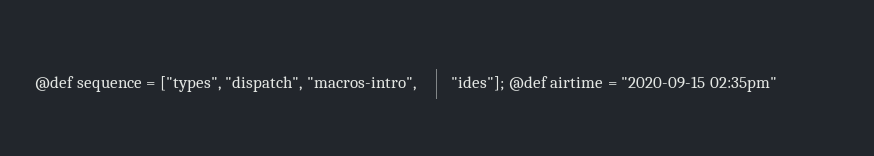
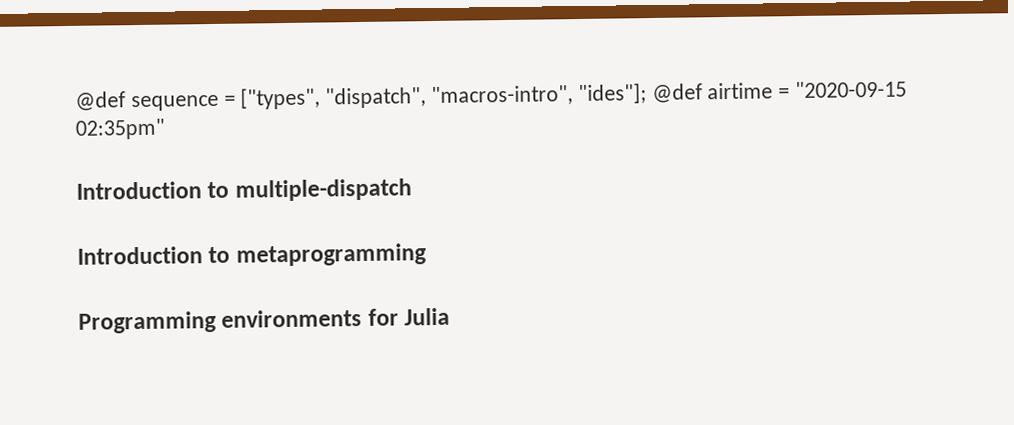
+ Introduction to multiple-dispatch
+ Introduction to metaprogramming
+ Programming environments for Julia

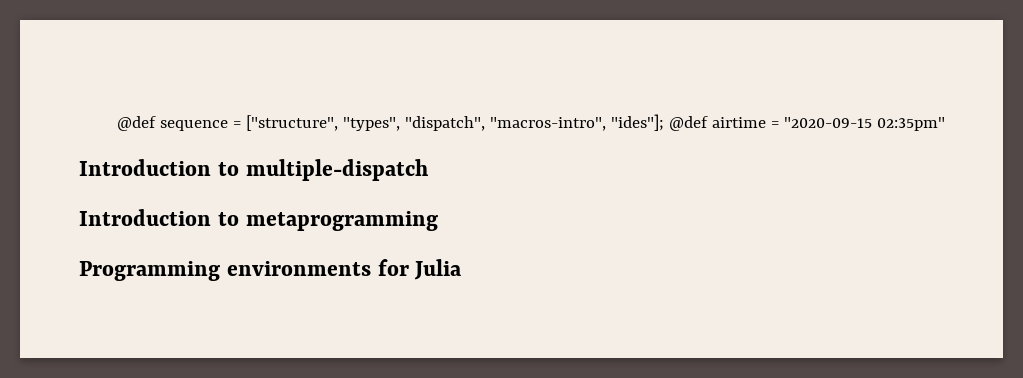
- @def sequence = ["types", "dispatch", "macros-intro", "ides"]; @def airtime = "2020-09-15 02:35pm"
+ @def sequence = ["structure", "types", "dispatch", "macros-intro", "ides"]; @def airtime = "2020-09-15 02:35pm"

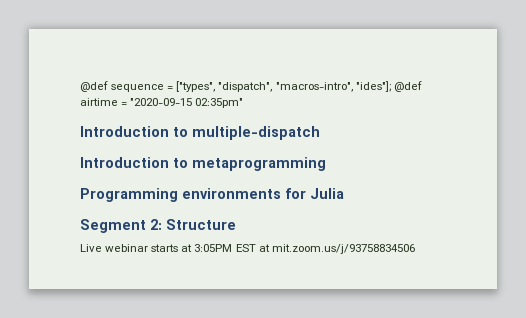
- @def sequence = ["structure", "types", "dispatch", "macros-intro", "ides"]; @def airtime = "2020-09-15 02:35pm"
+ @def sequence = ["types", "dispatch", "macros-intro", "ides"]; @def airtime = "2020-09-15 02:35pm"
+ Segment 2: Structure
+ Live webinar starts at 3:05PM EST at mit.zoom.us/j/93758834506

